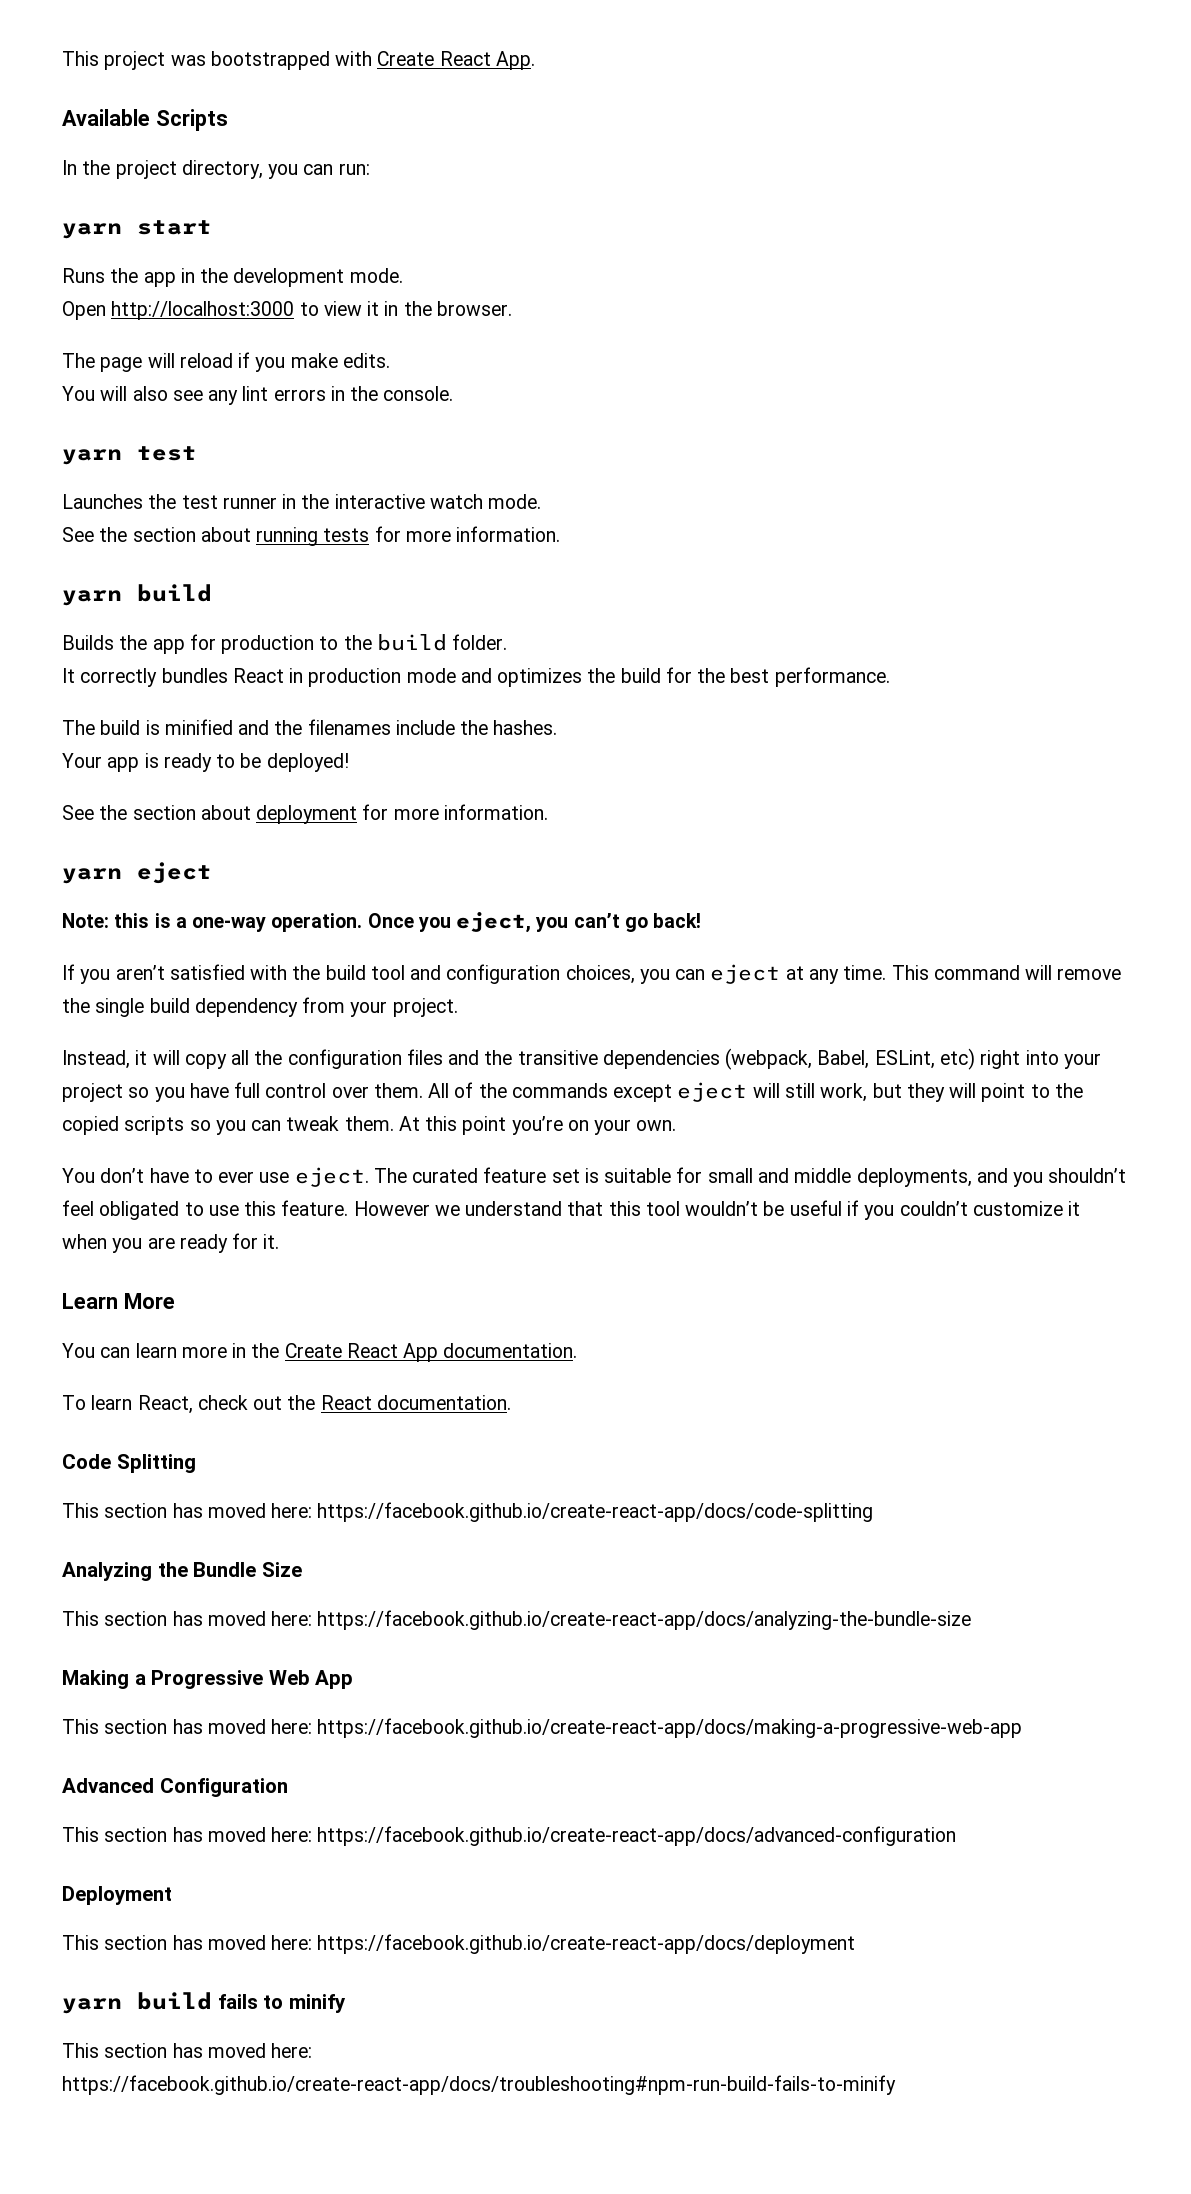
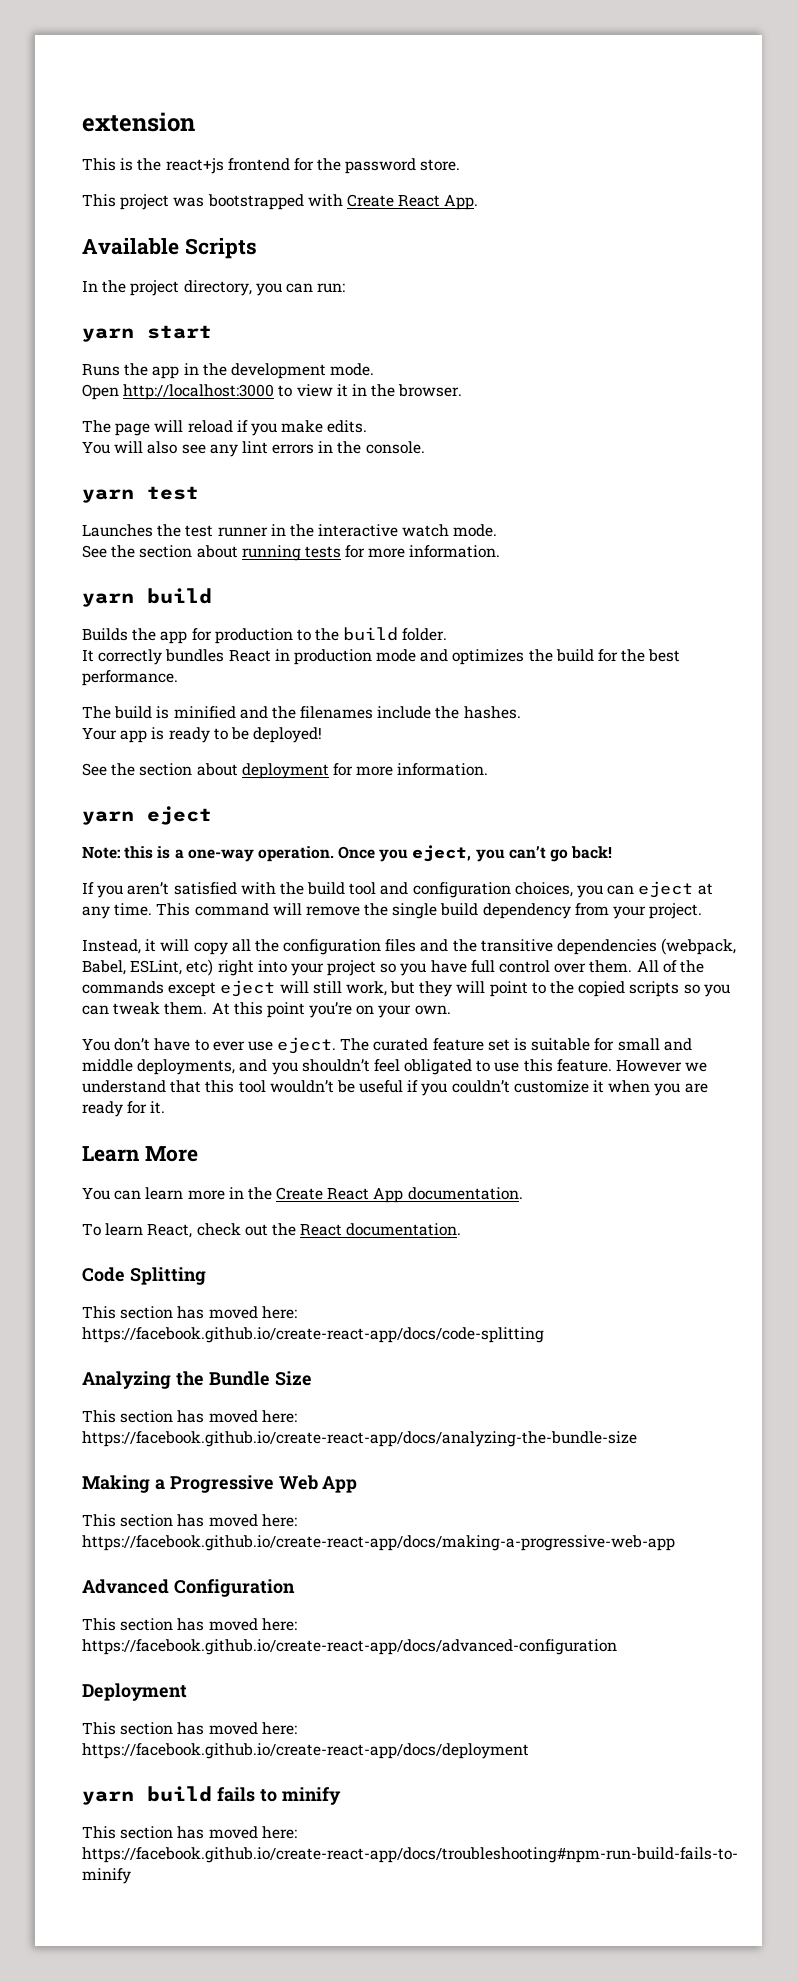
+ extension
+ This is the react+js frontend for the password store.

